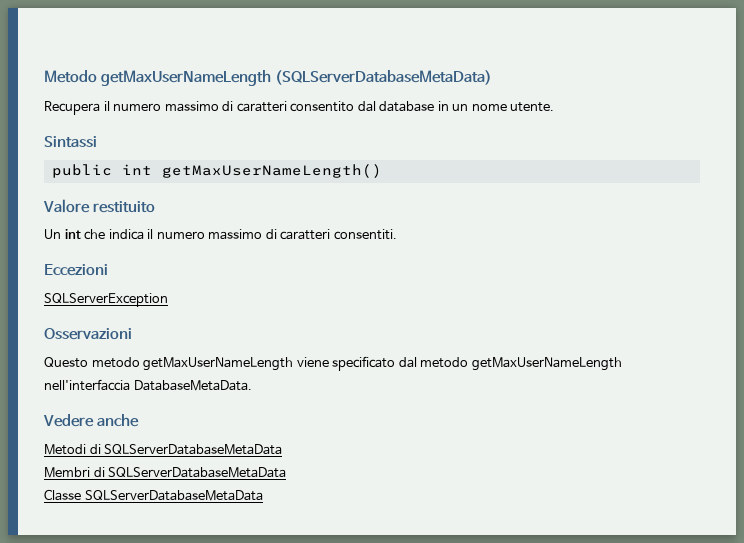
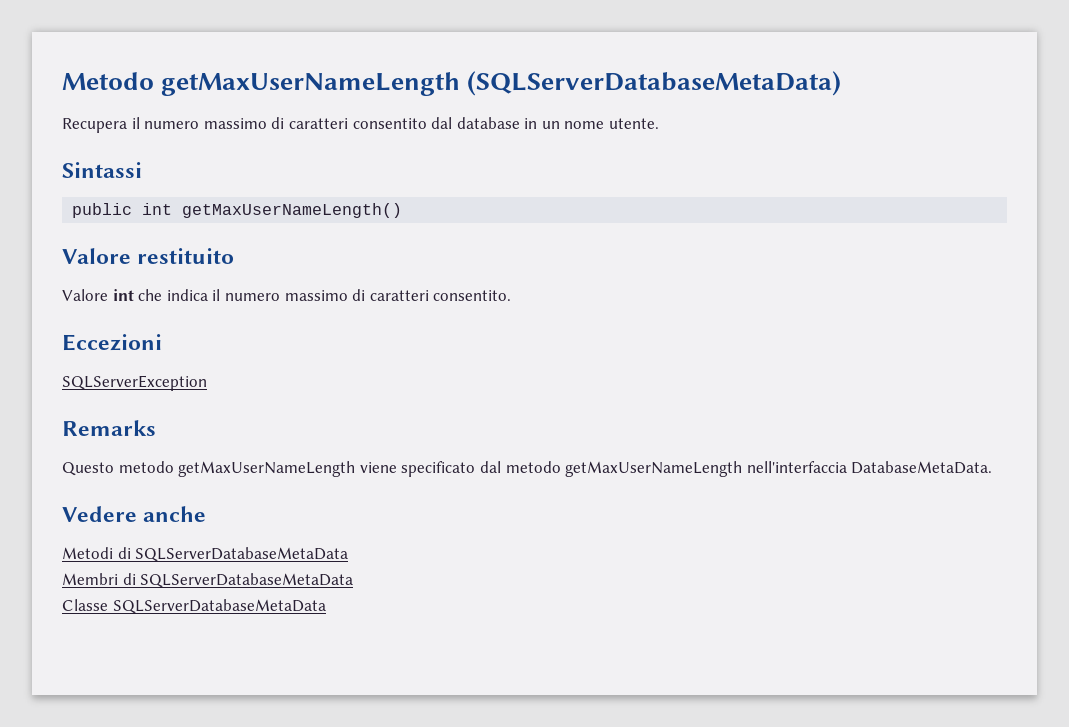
- Un int che indica il numero massimo di caratteri consentiti.
+ Valore int che indica il numero massimo di caratteri consentito.
- Osservazioni
+ Remarks

